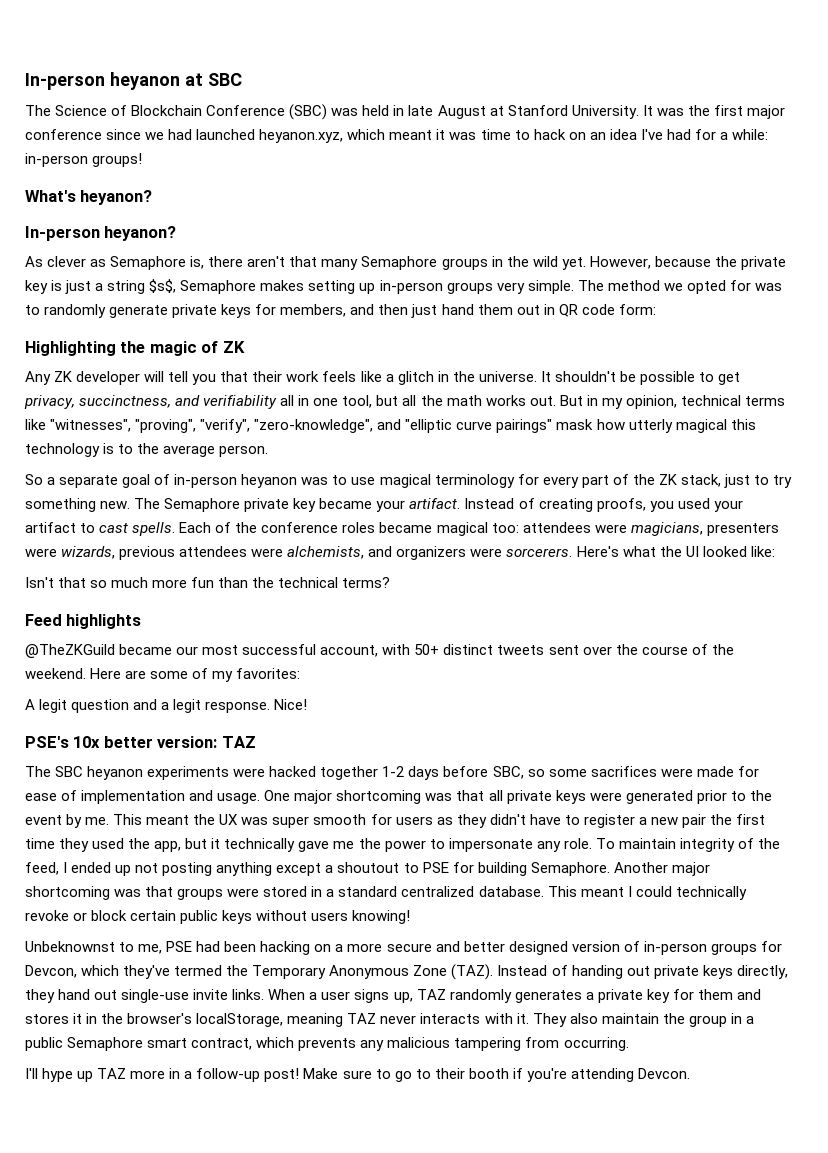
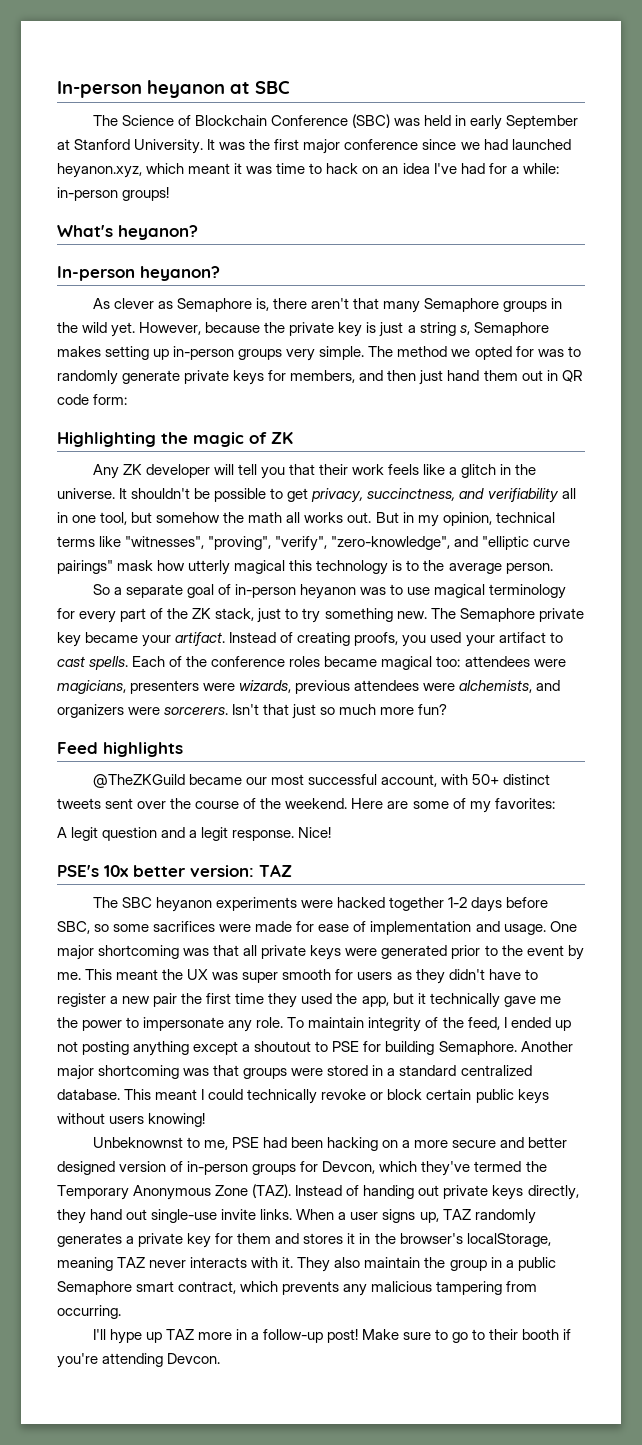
- The Science of Blockchain Conference (SBC) was held in late August at Stanford University.
+ The Science of Blockchain Conference (SBC) was held in early September at Stanford University.
- However, because the private key is just a string $s$, Semaphore makes setting up in-person groups very simple.
+ However, because the private key is just a string s, Semaphore makes setting up in-person groups very simple.
- It shouldn't be possible to get privacy, succinctness, and verifiability all in one tool, but all the math works out.
+ It shouldn't be possible to get privacy, succinctness, and verifiability all in one tool, but somehow the math all works out.
- Each of the conference roles became magical too: attendees were magicians, presenters were wizards, previous attendees were alchemists, and organizers were sorcerers. Here's what the UI looked like:
- Isn't that so much more fun than the technical terms?
+ Each of the conference roles became magical too: attendees were magicians, presenters were wizards, previous attendees were alchemists, and organizers were sorcerers. Isn't that just so much more fun?

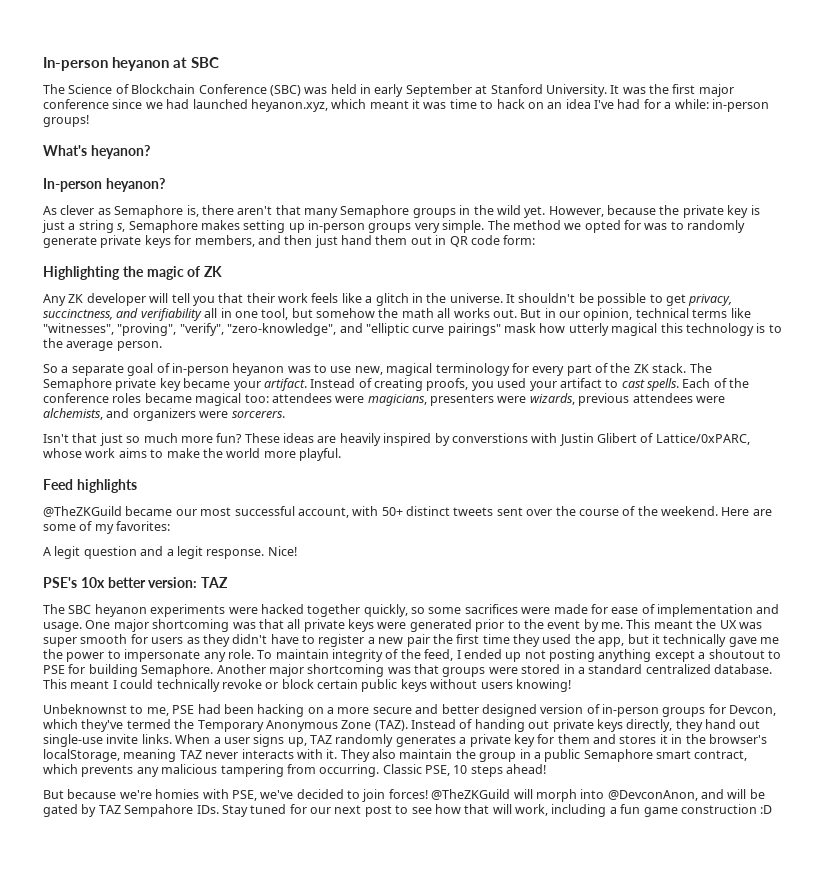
- But in my opinion, technical terms like "witnesses", "proving", "verify", "zero-knowledge", and "elliptic curve pairings" mask how utterly magical this technology is to the average person.
+ But in our opinion, technical terms like "witnesses", "proving", "verify", "zero-knowledge", and "elliptic curve pairings" mask how utterly magical this technology is to the average person.
- So a separate goal of in-person heyanon was to use magical terminology for every part of the ZK stack, just to try something new.
+ So a separate goal of in-person heyanon was to use new, magical terminology for every part of the ZK stack.
- Each of the conference roles became magical too: attendees were magicians, presenters were wizards, previous attendees were alchemists, and organizers were sorcerers. Isn't that just so much more fun?
+ Each of the conference roles became magical too: attendees were magicians, presenters were wizards, previous attendees were alchemists, and organizers were sorcerers.
+ Isn't that just so much more fun? These ideas are heavily inspired by converstions with Justin Glibert of Lattice/0xPARC, whose work aims to make the world more playful.
- The SBC heyanon experiments were hacked together 1-2 days before SBC, so some sacrifices were made for ease of implementation and usage.
+ The SBC heyanon experiments were hacked together quickly, so some sacrifices were made for ease of implementation and usage.
- They also maintain the group in a public Semaphore smart contract, which prevents any malicious tampering from occurring.
- I'll hype up TAZ more in a follow-up post! Make sure to go to their booth if you're attending Devcon.
+ They also maintain the group in a public Semaphore smart contract, which prevents any malicious tampering from occurring. Classic PSE, 10 steps ahead!
+ But because we're homies with PSE, we've decided to join forces! @TheZKGuild will morph into @DevconAnon, and will be gated by TAZ Sempahore IDs. Stay tuned for our next post to see how that will work, including a fun game construction :D

